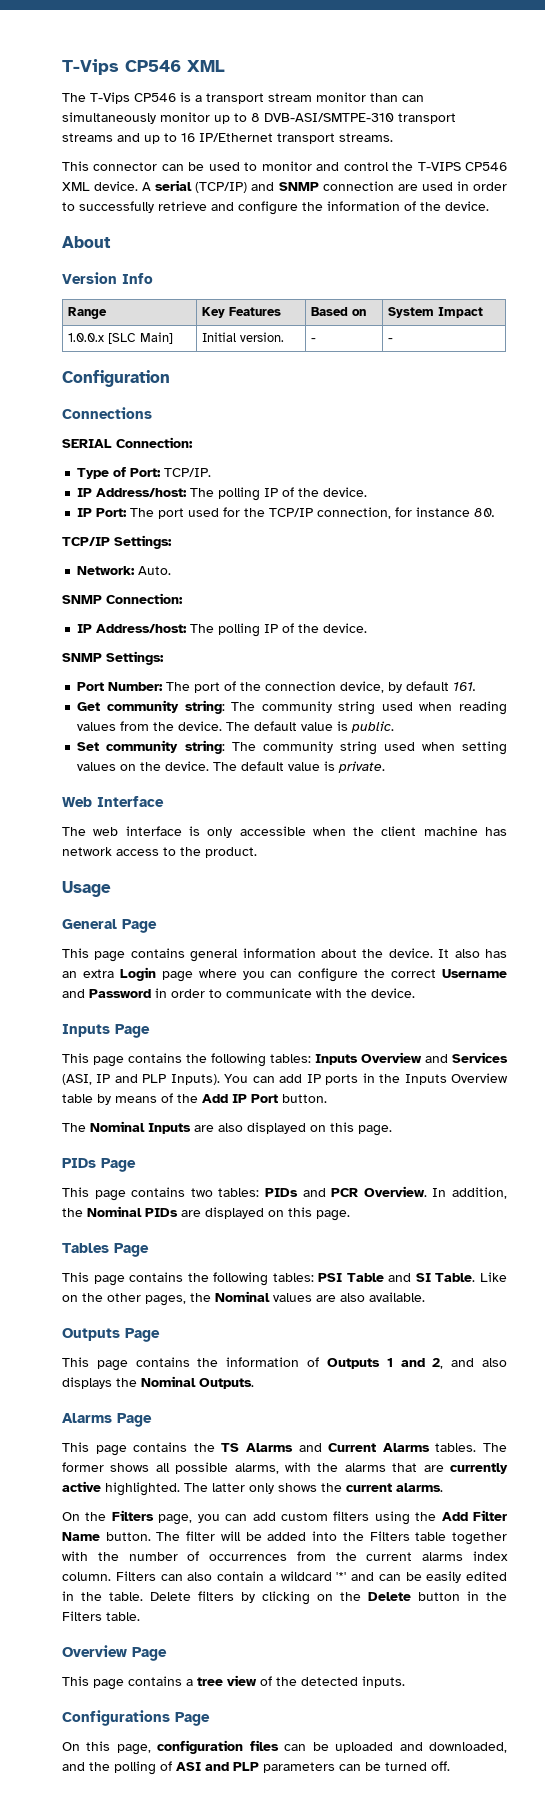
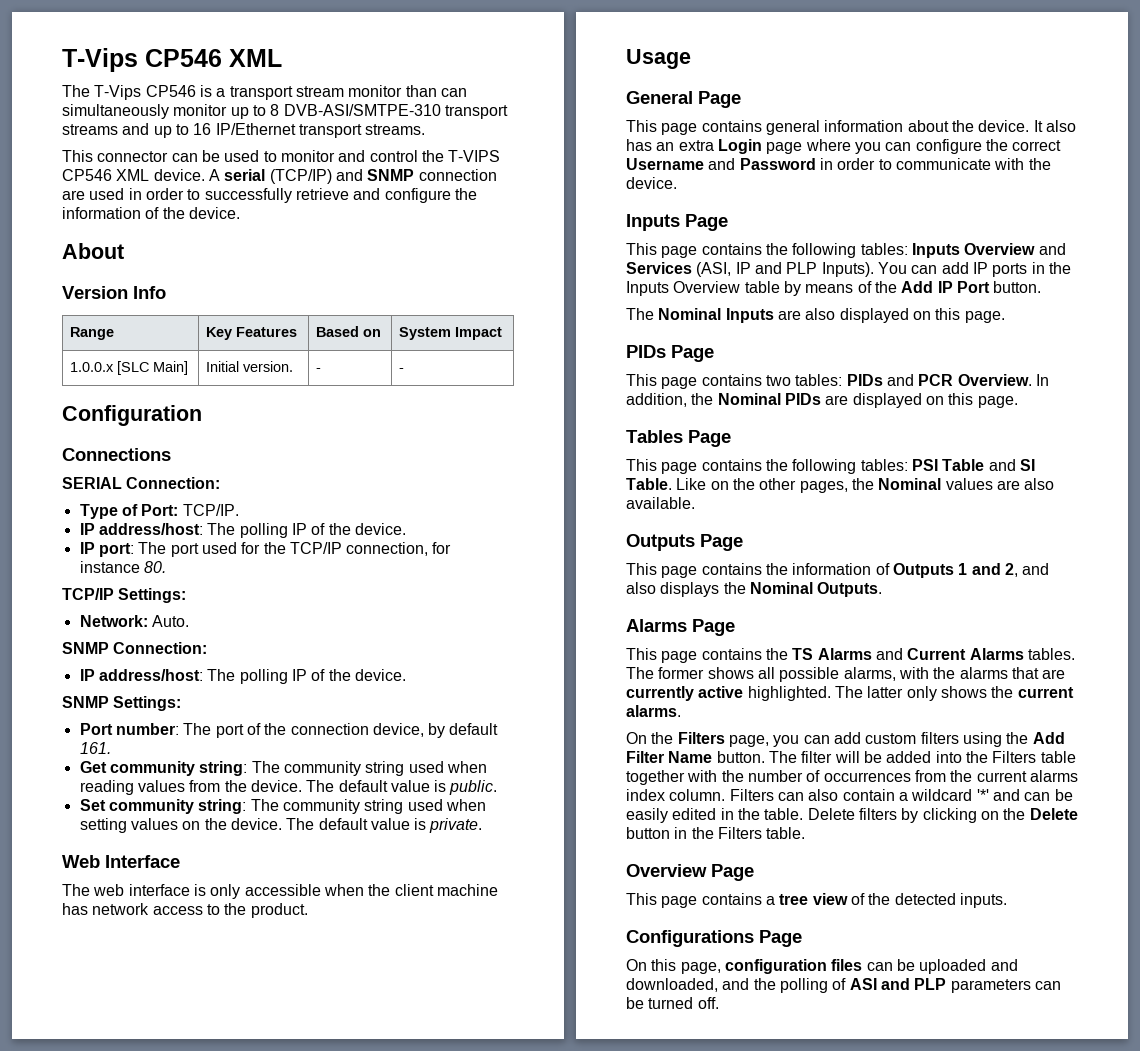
  Type of Port: TCP/IP.
- IP Address/host: The polling IP of the device.
+ IP address/host: The polling IP of the device.
- IP Port: The port used for the TCP/IP connection, for instance 80.
+ IP port: The port used for the TCP/IP connection, for instance 80.
  SNMP Connection:
- IP Address/host: The polling IP of the device.
+ IP address/host: The polling IP of the device.
- Port Number: The port of the connection device, by default 161.
+ Port number: The port of the connection device, by default 161.

